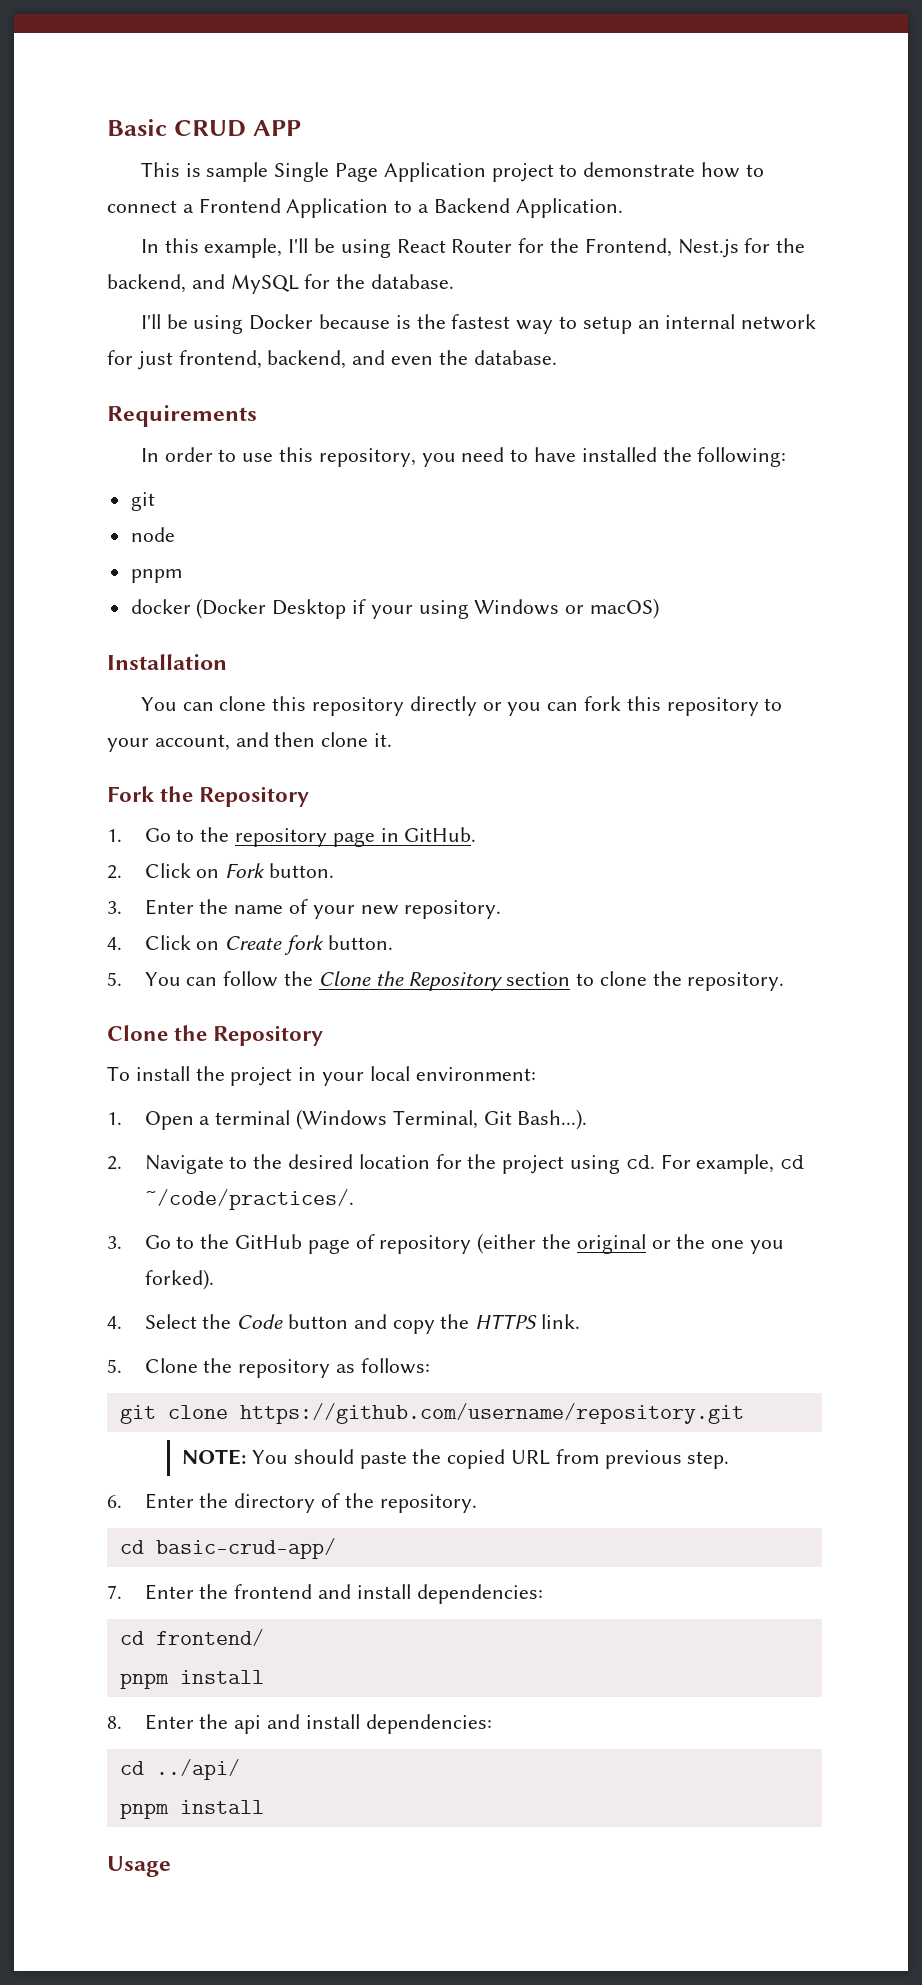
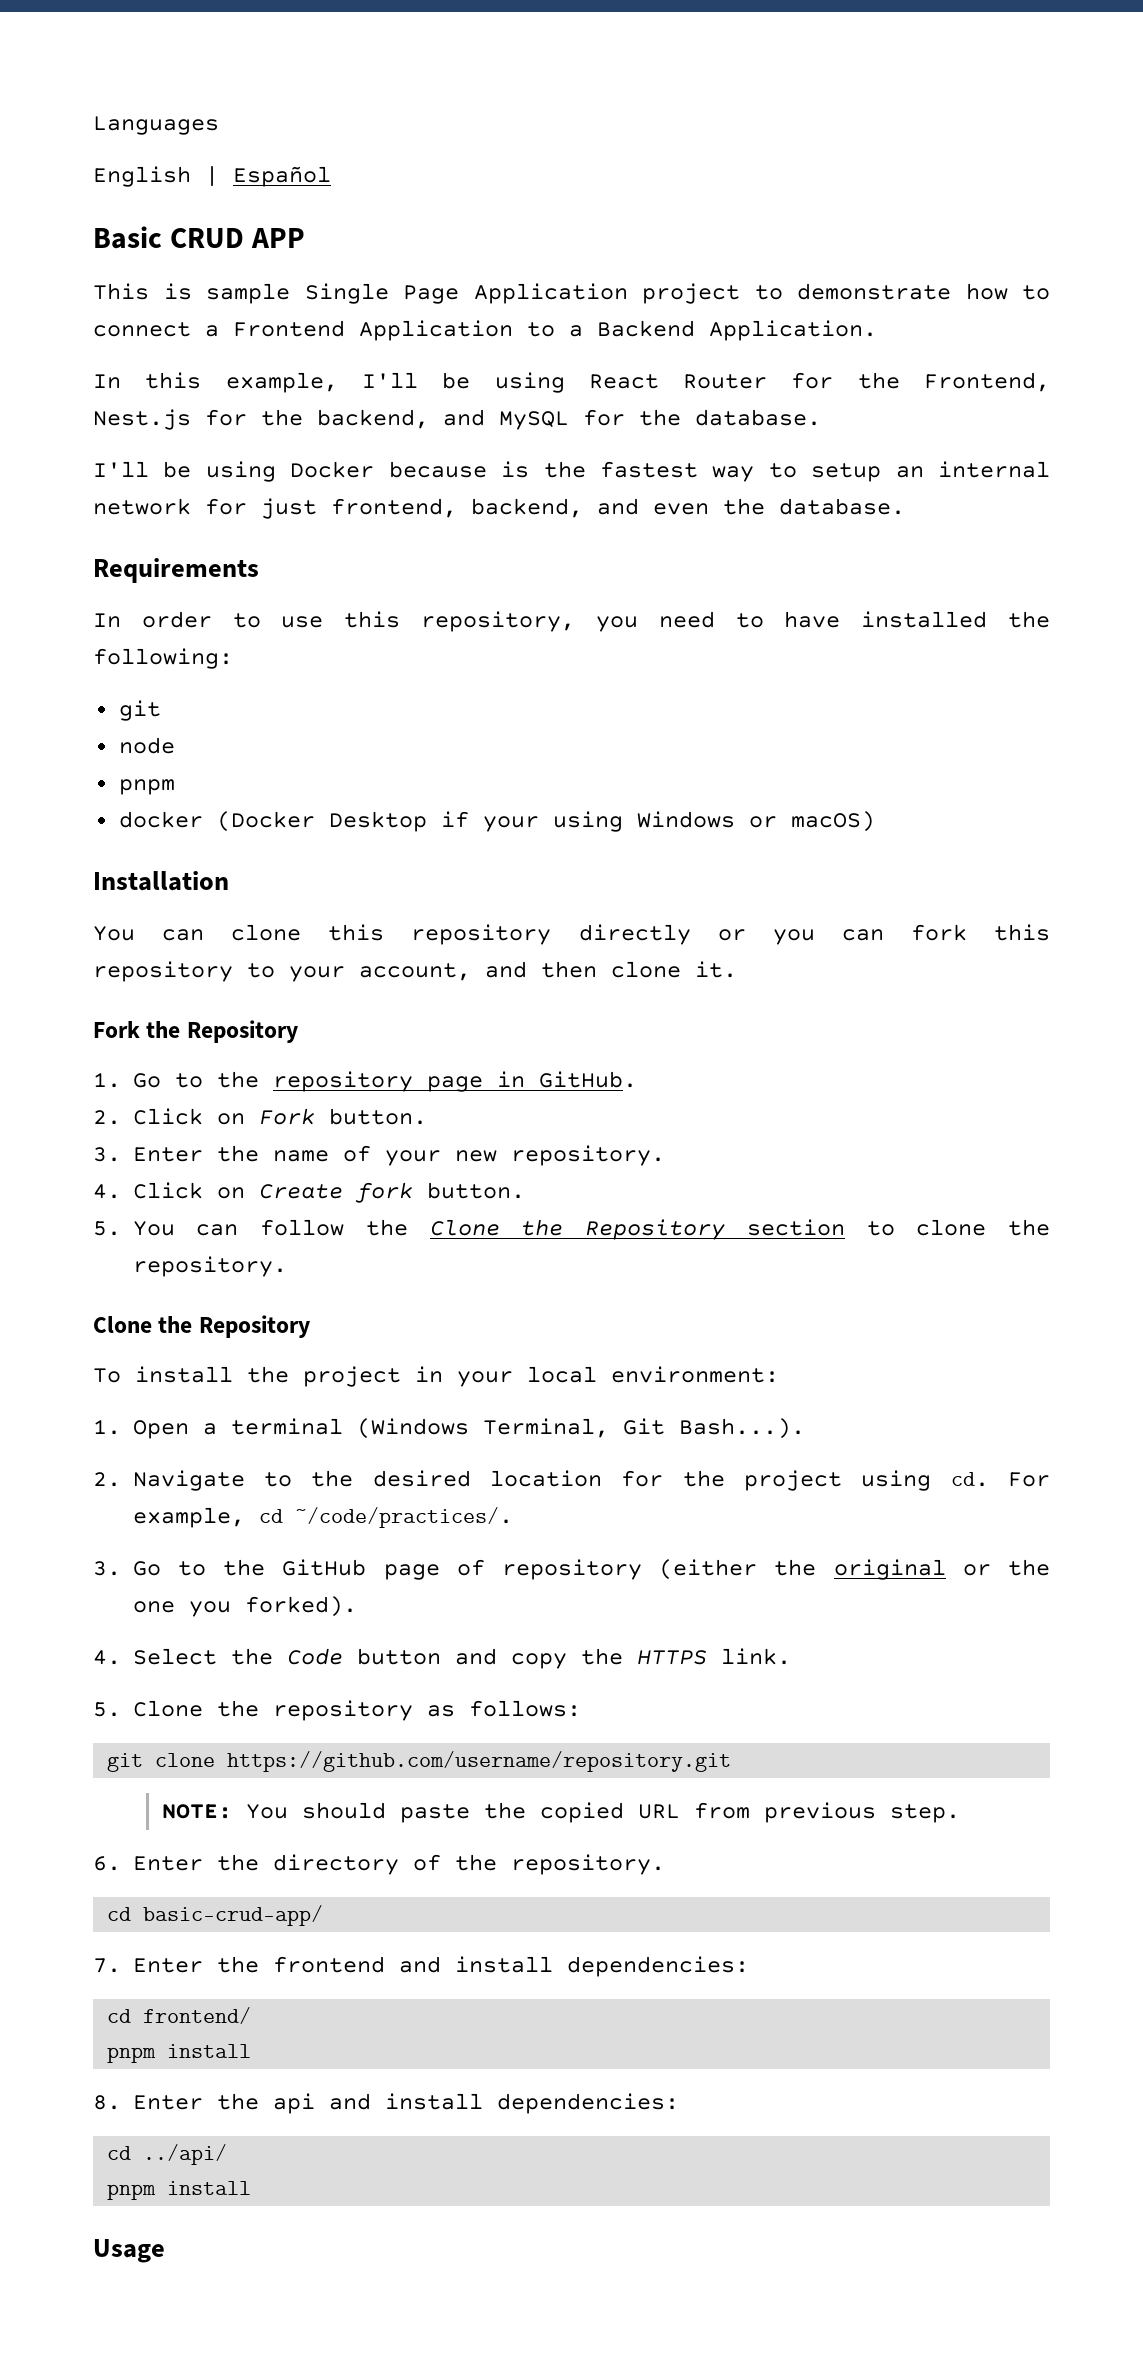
+ Languages
+ English | Español

